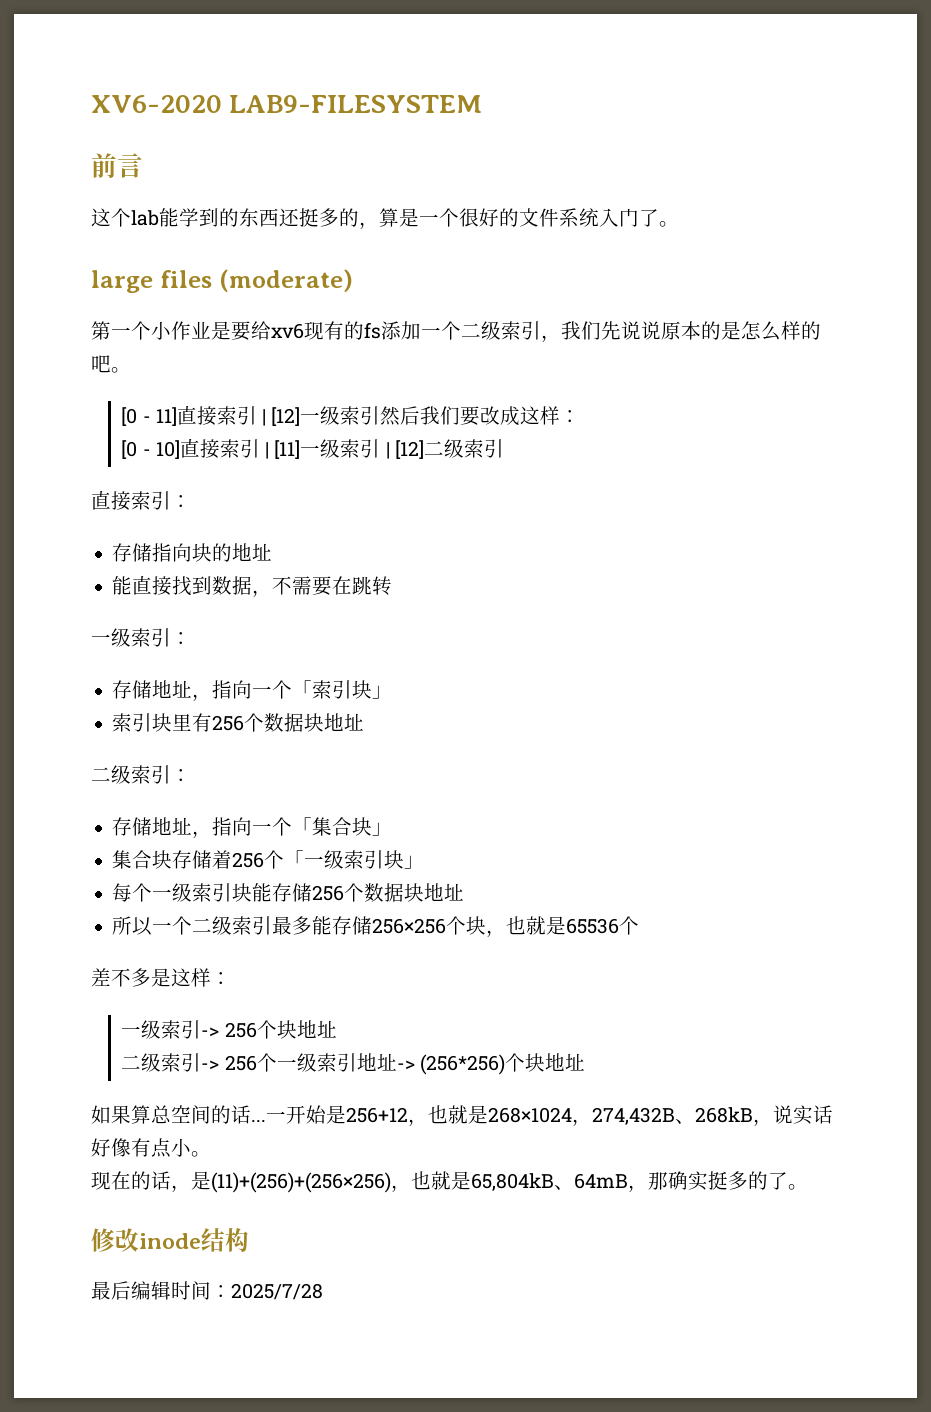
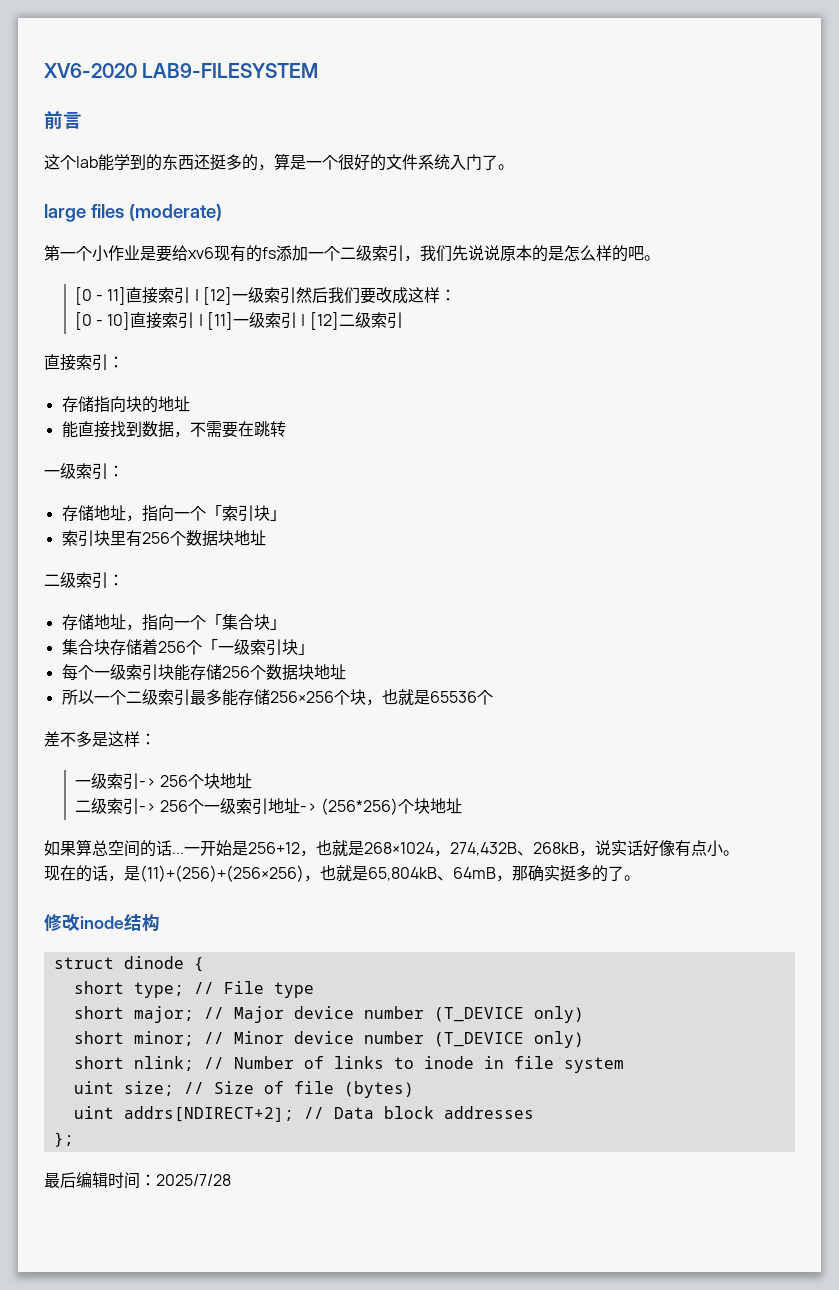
+ struct dinode {
+ short type; // File type
+ short major; // Major device number (T_DEVICE only)
+ short minor; // Minor device number (T_DEVICE only)
+ short nlink; // Number of links to inode in file system
+ uint size; // Size of file (bytes)
+ uint addrs[NDIRECT+2]; // Data block addresses
+ };

